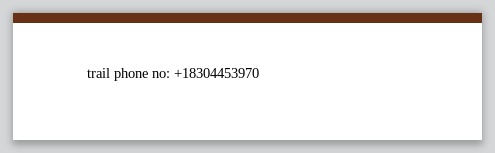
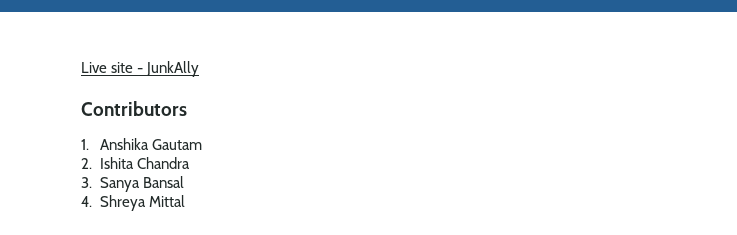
- trail phone no: +18304453970
+ Live site - JunkAlly
+ Contributors
+ 1. Anshika Gautam
+ 2. Ishita Chandra
+ 3. Sanya Bansal
+ 4. Shreya Mittal

